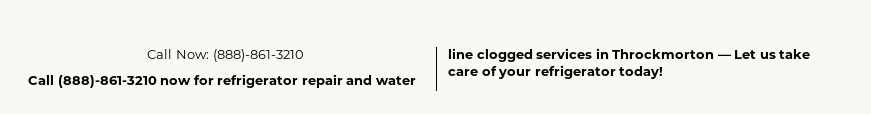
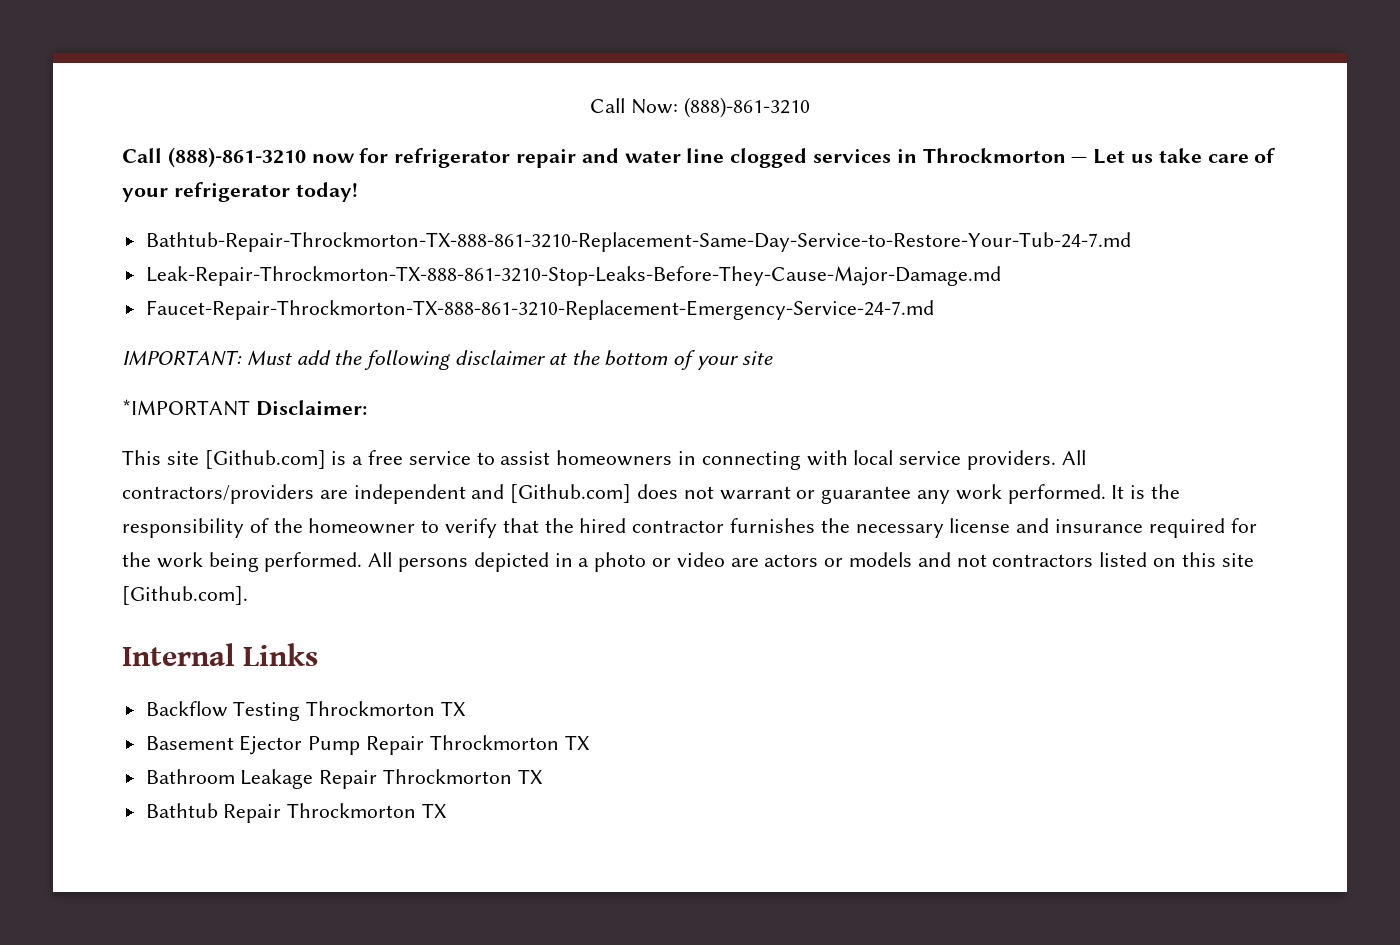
+ Bathtub-Repair-Throckmorton-TX-888-861-3210-Replacement-Same-Day-Service-to-Restore-Your-Tub-24-7.md
+ Leak-Repair-Throckmorton-TX-888-861-3210-Stop-Leaks-Before-They-Cause-Major-Damage.md
+ Faucet-Repair-Throckmorton-TX-888-861-3210-Replacement-Emergency-Service-24-7.md
+ IMPORTANT: Must add the following disclaimer at the bottom of your site
+ *IMPORTANT Disclaimer:
+ This site [Github.com] is a free service to assist homeowners in connecting with local service providers. All contractors/providers are independent and [Github.com] does not warrant or guarantee any work performed. It is the responsibility of the homeowner to verify that the hired contractor furnishes the necessary license and insurance required for the work being performed. All persons depicted in a photo or video are actors or models and not contractors listed on this site [Github.com].
+ Internal Links
+ Backflow Testing Throckmorton TX
+ Basement Ejector Pump Repair Throckmorton TX
+ Bathroom Leakage Repair Throckmorton TX
+ Bathtub Repair Throckmorton TX

